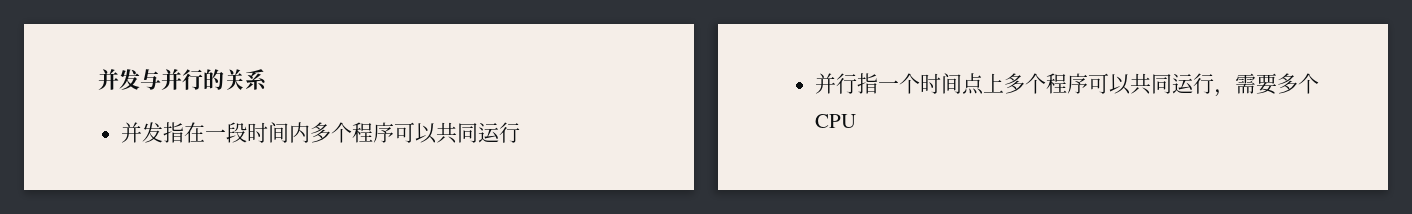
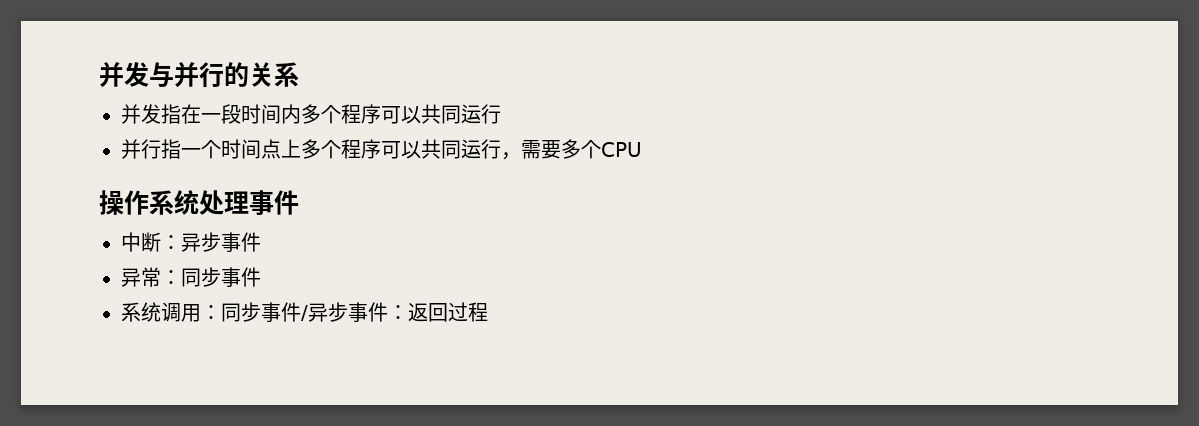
+ 操作系统处理事件
+ 中断：异步事件
+ 异常：同步事件
+ 系统调用：同步事件/异步事件：返回过程

